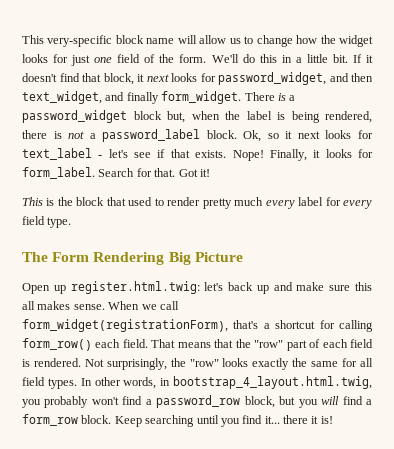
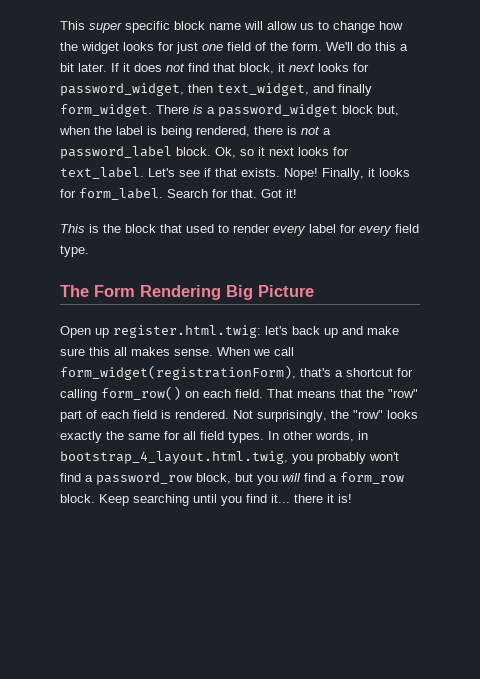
- This very-specific block name will allow us to change how the widget looks for just one field of the form.
+ This super specific block name will allow us to change how the widget looks for just one field of the form.
- We'll do this in a little bit. If it doesn't find that block, it next looks for password_widget, and then text_widget, and finally form_widget.
+ We'll do this a bit later. If it does not find that block, it next looks for password_widget, then text_widget, and finally form_widget.
- Ok, so it next looks for text_label - let's see if that exists.
+ Ok, so it next looks for text_label. Let's see if that exists.
- This is the block that used to render pretty much every label for every field type.
+ This is the block that used to render every label for every field type.
- When we call form_widget(registrationForm), that's a shortcut for calling form_row() each field.
+ When we call form_widget(registrationForm), that's a shortcut for calling form_row() on each field.

